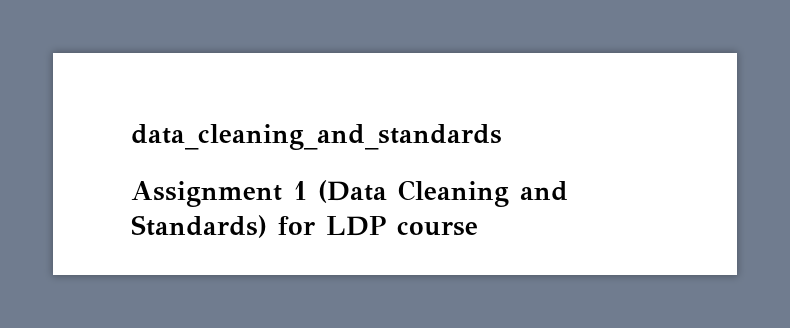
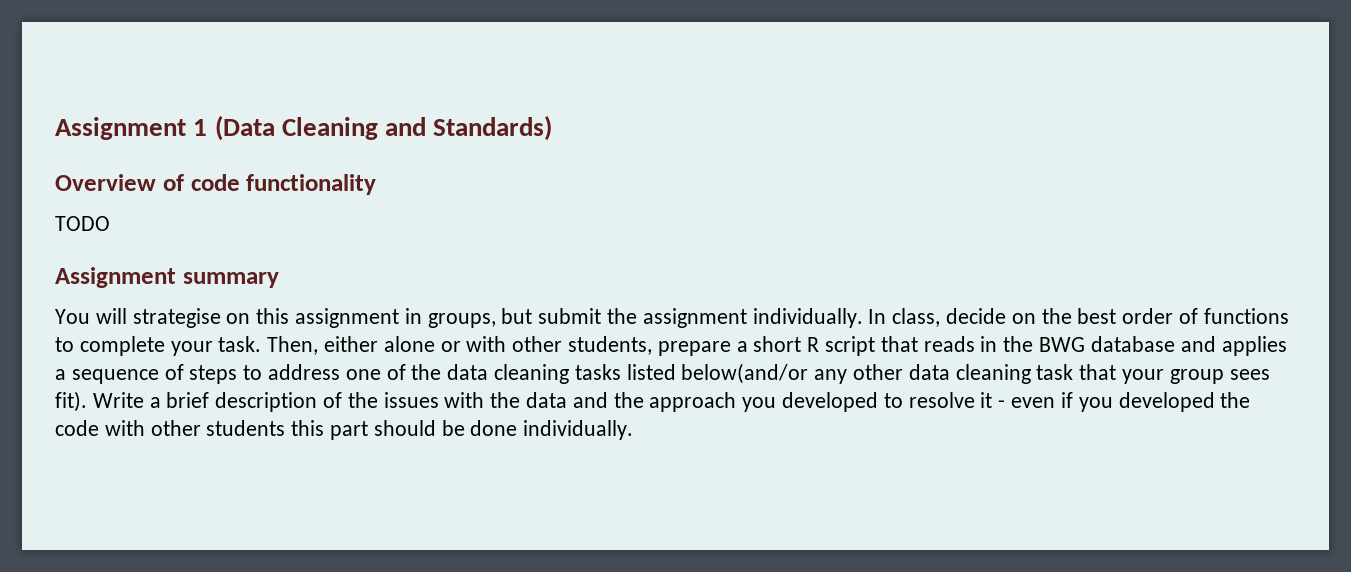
- data_cleaning_and_standards
- Assignment 1 (Data Cleaning and Standards) for LDP course
+ Assignment 1 (Data Cleaning and Standards)
+ Overview of code functionality
+ TODO
+ Assignment summary
+ You will strategise on this assignment in groups, but submit the assignment individually. In class, decide on the best order of functions to complete your task. Then, either alone or with other students, prepare a short R script that reads in the BWG database and applies a sequence of steps to address one of the data cleaning tasks listed below(and/or any other data cleaning task that your group sees fit). Write a brief description of the issues with the data and the approach you developed to resolve it - even if you developed the code with other students this part should be done individually.

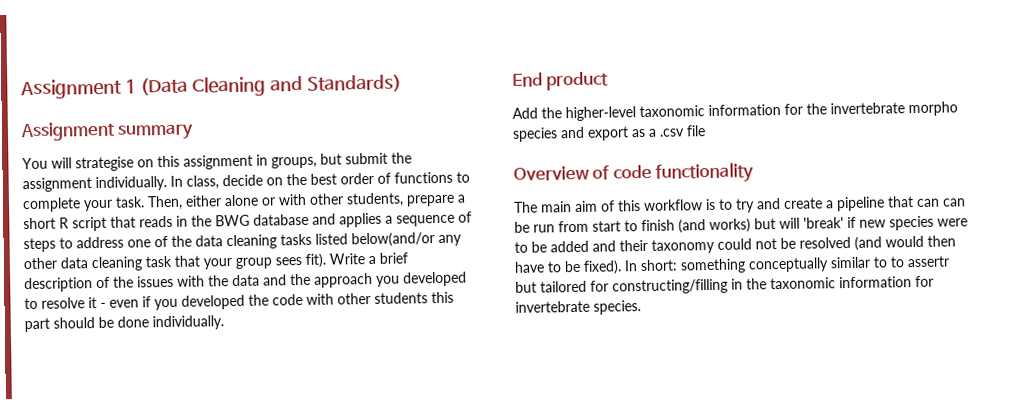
- Overview of code functionality
- TODO
+ End product
+ Add the higher-level taxonomic information for the invertebrate morpho species and export as a .csv file
+ Overview of code functionality
+ The main aim of this workflow is to try and create a pipeline that can can be run from start to finish (and works) but will 'break' if new species were to be added and their taxonomy could not be resolved (and would then have to be fixed). In short: something conceptually similar to to assertr but tailored for constructing/filling in the taxonomic information for invertebrate species.

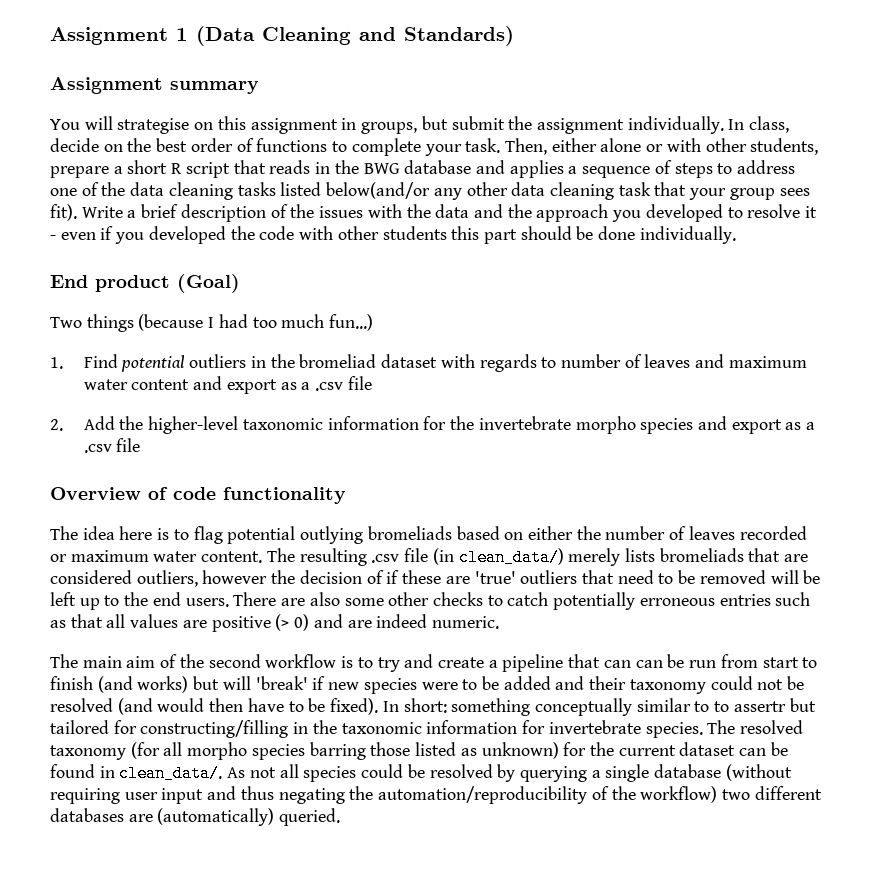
- End product
- Add the higher-level taxonomic information for the invertebrate morpho species and export as a .csv file
+ End product (Goal)
+ Two things (because I had too much fun...)
+ 1. Find potential outliers in the bromeliad dataset with regards to number of leaves and maximum water content and export as a .csv file
+ 2. Add the higher-level taxonomic information for the invertebrate morpho species and export as a .csv file
+ The idea here is to flag potential outlying bromeliads based on either the number of leaves recorded or maximum water content. The resulting .csv file (in clean_data/) merely lists bromeliads that are considered outliers, however the decision of if these are 'true' outliers that need to be removed will be left up to the end users. There are also some other checks to catch potentially erroneous entries such as that all values are positive (> 0) and are indeed numeric.
- The main aim of this workflow is to try and create a pipeline that can can be run from start to finish (and works) but will 'break' if new species were to be added and their taxonomy could not be resolved (and would then have to be fixed).
+ The main aim of the second workflow is to try and create a pipeline that can can be run from start to finish (and works) but will 'break' if new species were to be added and their taxonomy could not be resolved (and would then have to be fixed).
+ The resolved taxonomy (for all morpho species barring those listed as unknown) for the current dataset can be found in clean_data/. As not all species could be resolved by querying a single database (without requiring user input and thus negating the automation/reproducibility of the workflow) two different databases are (automatically) queried.

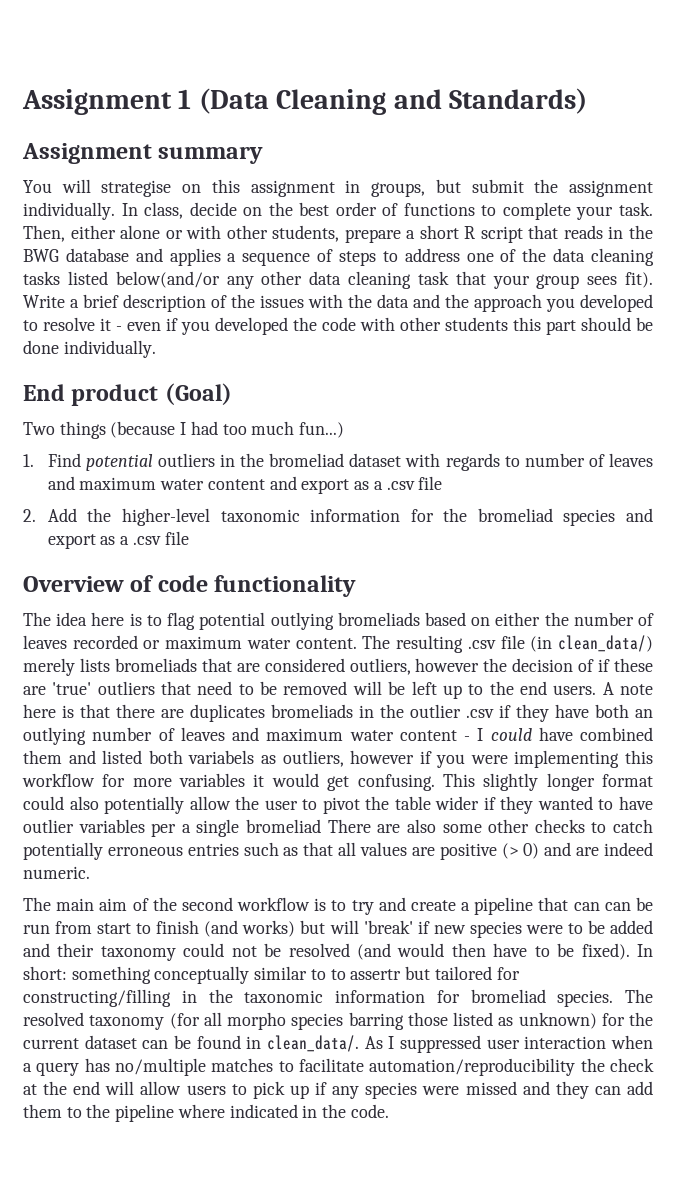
- 2. Add the higher-level taxonomic information for the invertebrate morpho species and export as a .csv file
+ 2. Add the higher-level taxonomic information for the bromeliad species and export as a .csv file
- There are also some other checks to catch potentially erroneous entries such as that all values are positive (> 0) and are indeed numeric.
+ A note here is that there are duplicates bromeliads in the outlier .csv if they have both an outlying number of leaves and maximum water content - I could have combined them and listed both variabels as outliers, however if you were implementing this workflow for more variables it would get confusing. This slightly longer format could also potentially allow the user to pivot the table wider if they wanted to have outlier variables per a single bromeliad There are also some other checks to catch potentially erroneous entries such as that all values are positive (> 0) and are indeed numeric.
- In short: something conceptually similar to to assertr but tailored for constructing/filling in the taxonomic information for invertebrate species.
+ In short: something conceptually similar to to assertr but tailored for constructing/filling in the taxonomic information for bromeliad species.
- As not all species could be resolved by querying a single database (without requiring user input and thus negating the automation/reproducibility of the workflow) two different databases are (automatically) queried.
+ As I suppressed user interaction when a query has no/multiple matches to facilitate automation/reproducibility the check at the end will allow users to pick up if any species were missed and they can add them to the pipeline where indicated in the code.

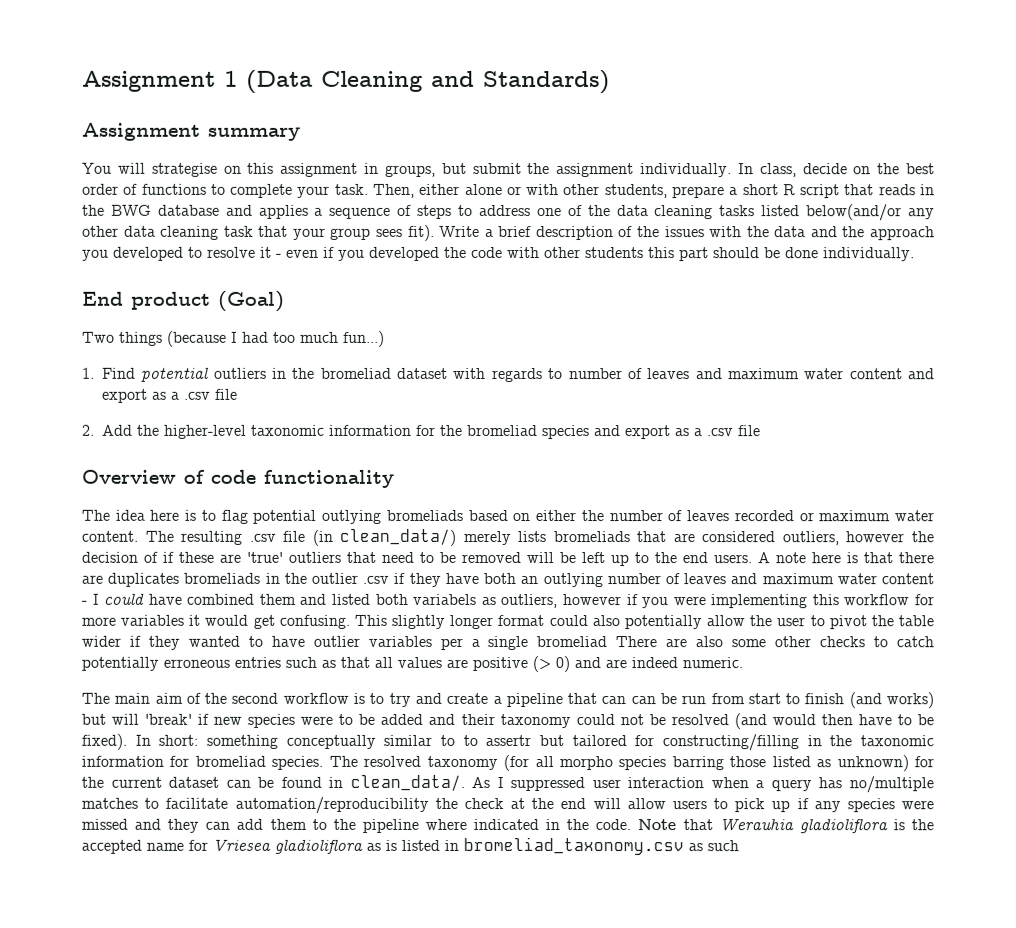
+ Note that Werauhia gladioliflora is the accepted name for Vriesea gladioliflora as is listed in bromeliad_taxonomy.csv as such

